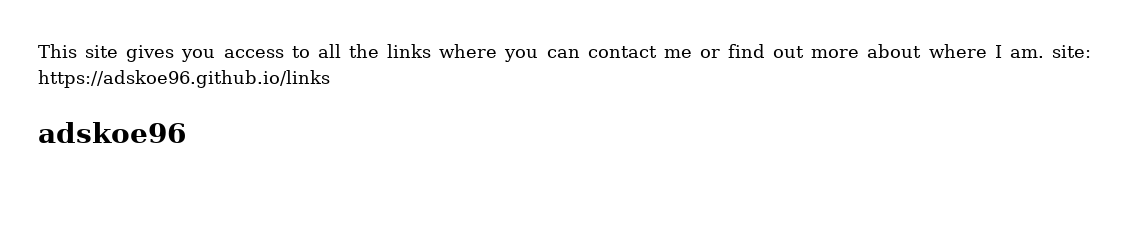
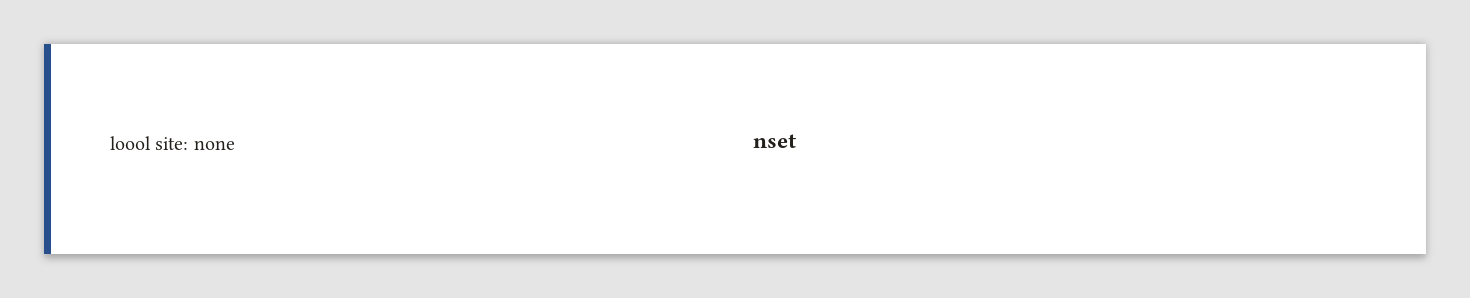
- This site gives you access to all the links where you can contact me or find out more about where I am. site: https://adskoe96.github.io/links
- adskoe96
+ loool site: none
+ nset

